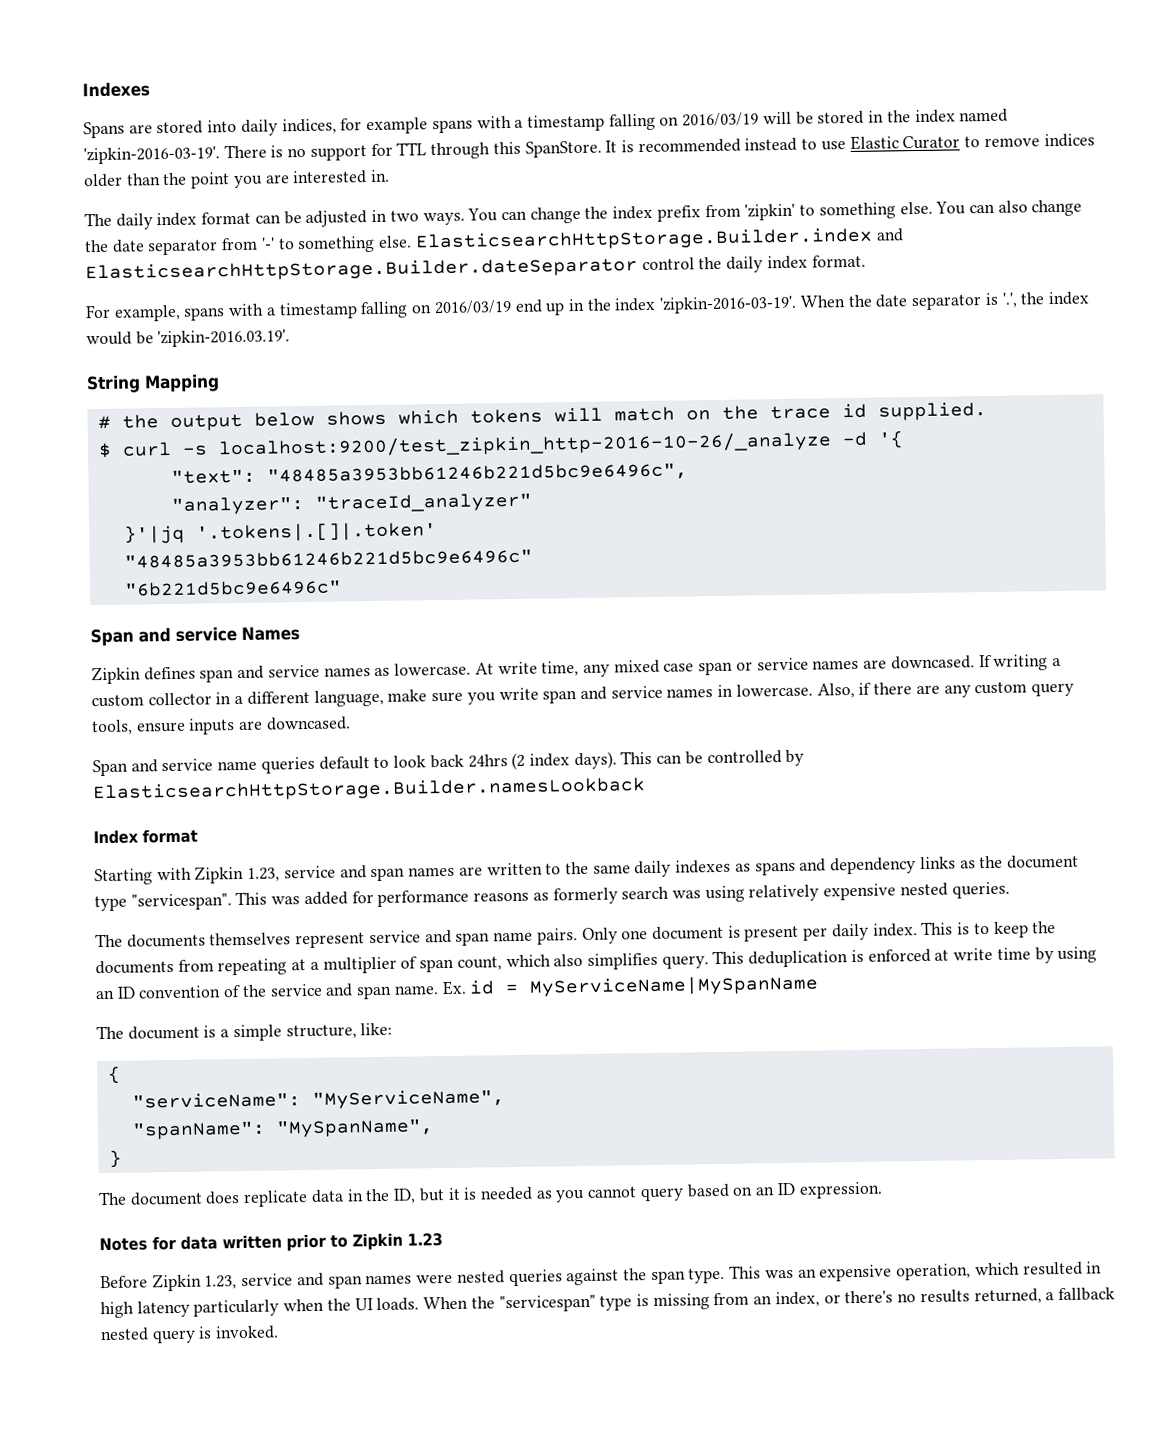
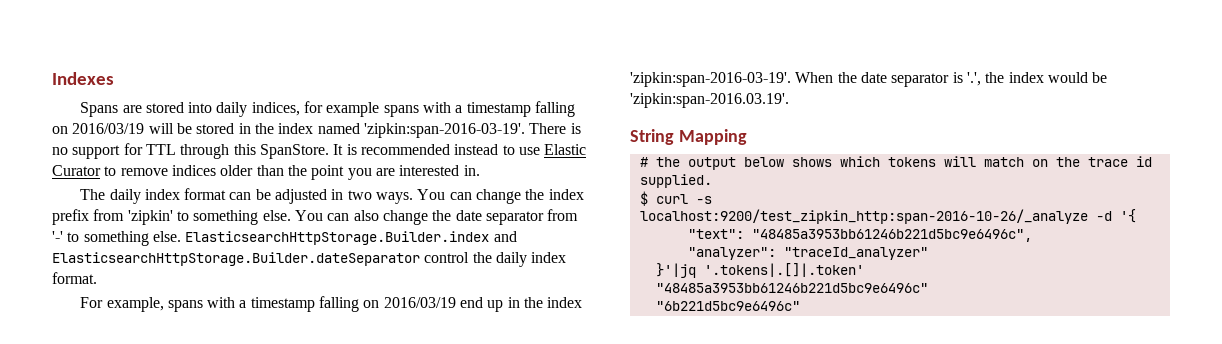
- Spans are stored into daily indices, for example spans with a timestamp falling on 2016/03/19 will be stored in the index named 'zipkin-2016-03-19'.
+ Spans are stored into daily indices, for example spans with a timestamp falling on 2016/03/19 will be stored in the index named 'zipkin:span-2016-03-19'.
- For example, spans with a timestamp falling on 2016/03/19 end up in the index 'zipkin-2016-03-19'.
+ For example, spans with a timestamp falling on 2016/03/19 end up in the index 'zipkin:span-2016-03-19'.
- When the date separator is '.', the index would be 'zipkin-2016.03.19'.
+ When the date separator is '.', the index would be 'zipkin:span-2016.03.19'.
- $ curl -s localhost:9200/test_zipkin_http-2016-10-26/_analyze -d '{
+ $ curl -s localhost:9200/test_zipkin_http:span-2016-10-26/_analyze -d '{
- Span and service Names
- Zipkin defines span and service names as lowercase. At write time, any mixed case span or service names are downcased. If writing a custom collector in a different language, make sure you write span and service names in lowercase. Also, if there are any custom query tools, ensure inputs are downcased.
- Span and service name queries default to look back 24hrs (2 index days). This can be controlled by ElasticsearchHttpStorage.Builder.namesLookback
- Index format
- Starting with Zipkin 1.23, service and span names are written to the same daily indexes as spans and dependency links as the document type "servicespan". This was added for performance reasons as formerly search was using relatively expensive nested queries.
- The documents themselves represent service and span name pairs. Only one document is present per daily index. This is to keep the documents from repeating at a multiplier of span count, which also simplifies query. This deduplication is enforced at write time by using an ID convention of the service and span name. Ex. id = MyServiceName|MySpanName
- The document is a simple structure, like:
- {
- "serviceName": "MyServiceName",
- "spanName": "MySpanName",
- }
- The document does replicate data in the ID, but it is needed as you cannot query based on an ID expression.
- Notes for data written prior to Zipkin 1.23
- Before Zipkin 1.23, service and span names were nested queries against the span type. This was an expensive operation, which resulted in high latency particularly when the UI loads. When the "servicespan" type is missing from an index, or there's no results returned, a fallback nested query is invoked.

